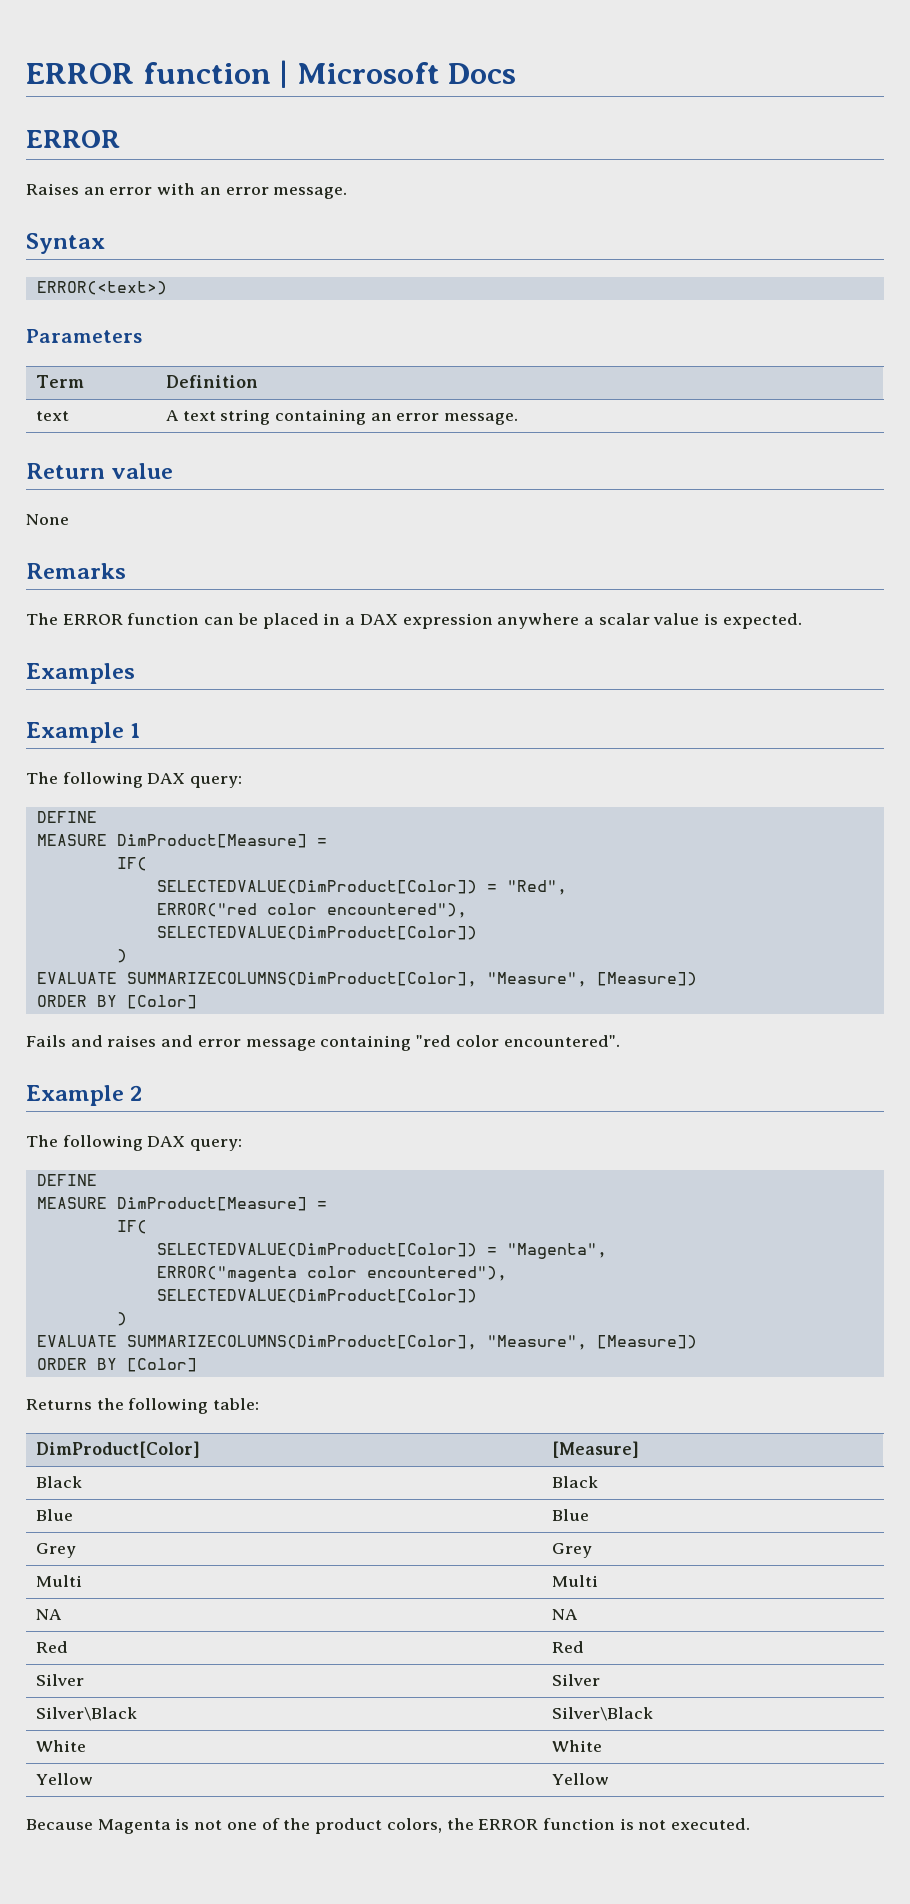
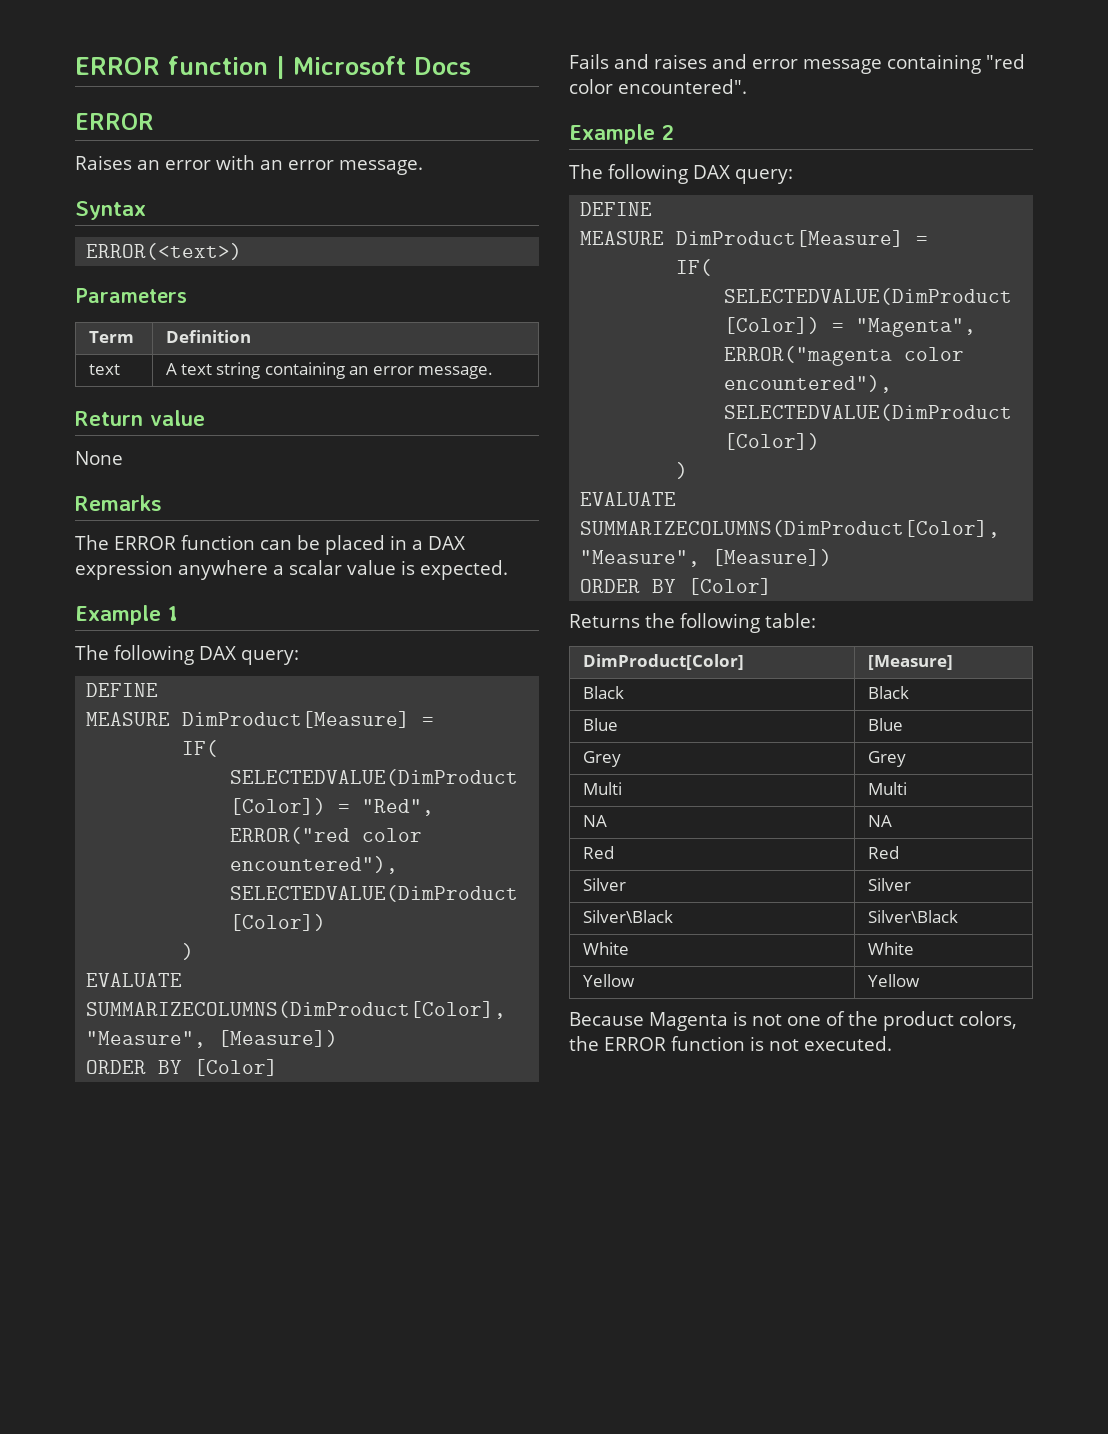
- Examples

